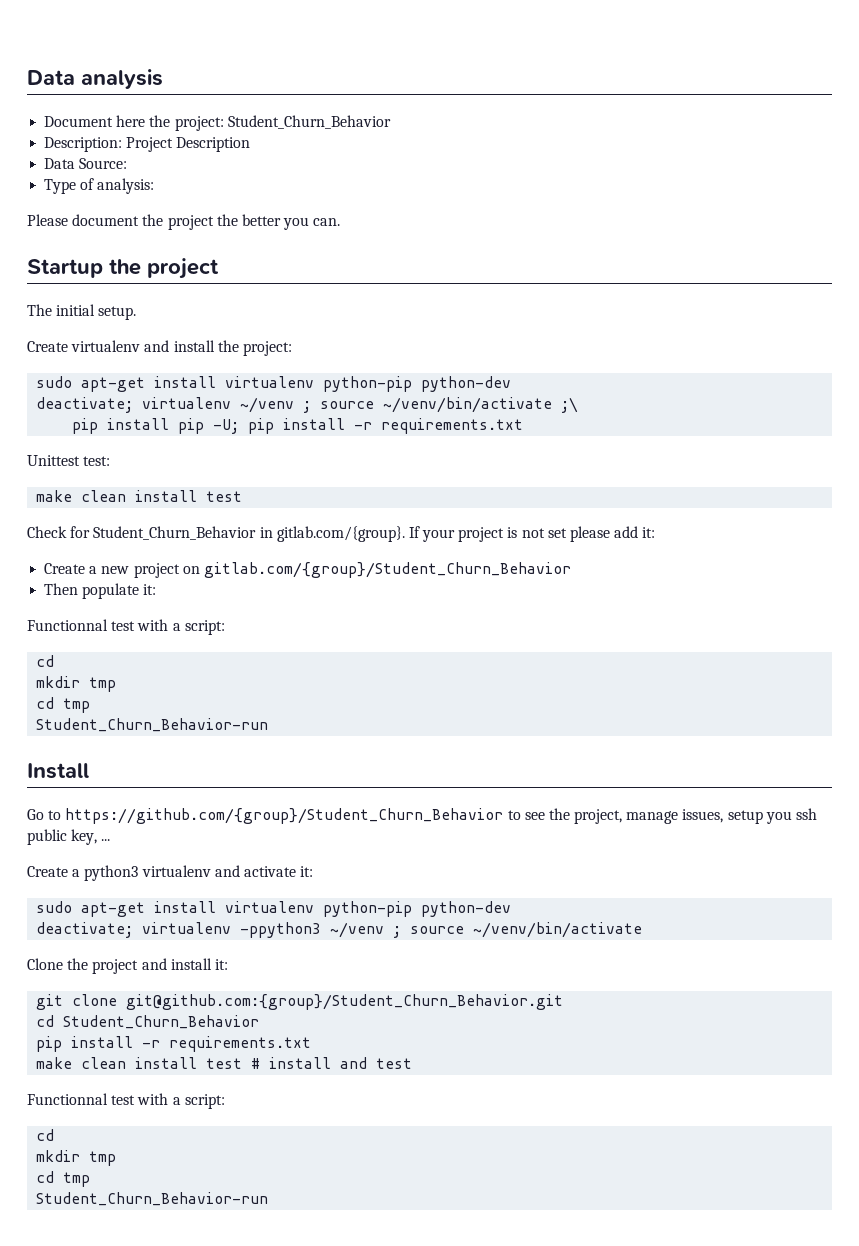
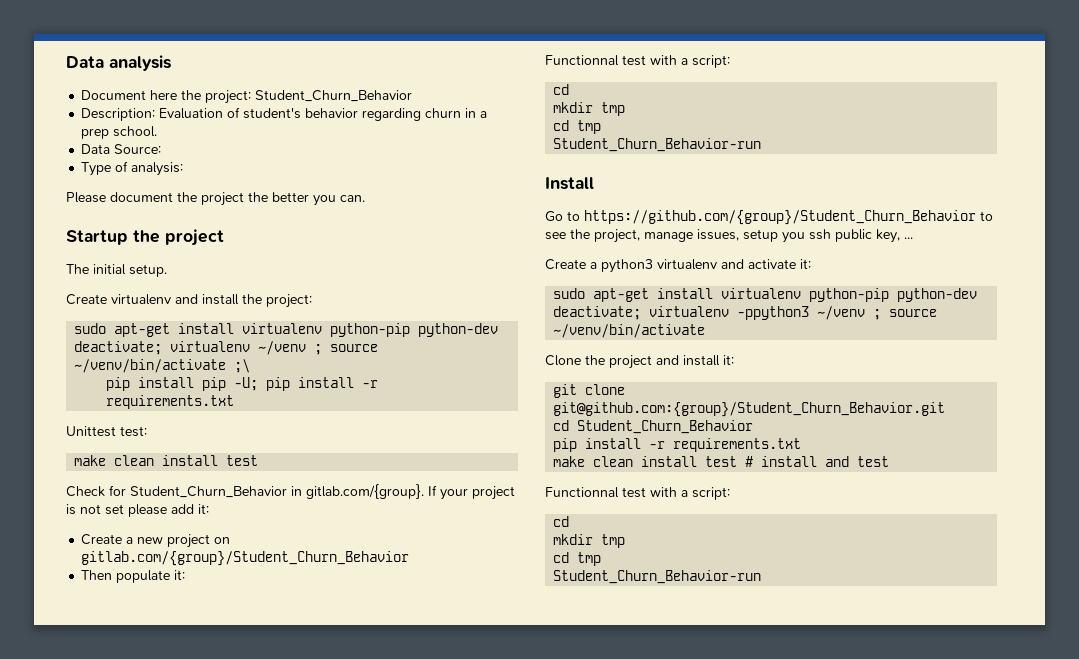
- Description: Project Description
+ Description: Evaluation of student's behavior regarding churn in a prep school.

